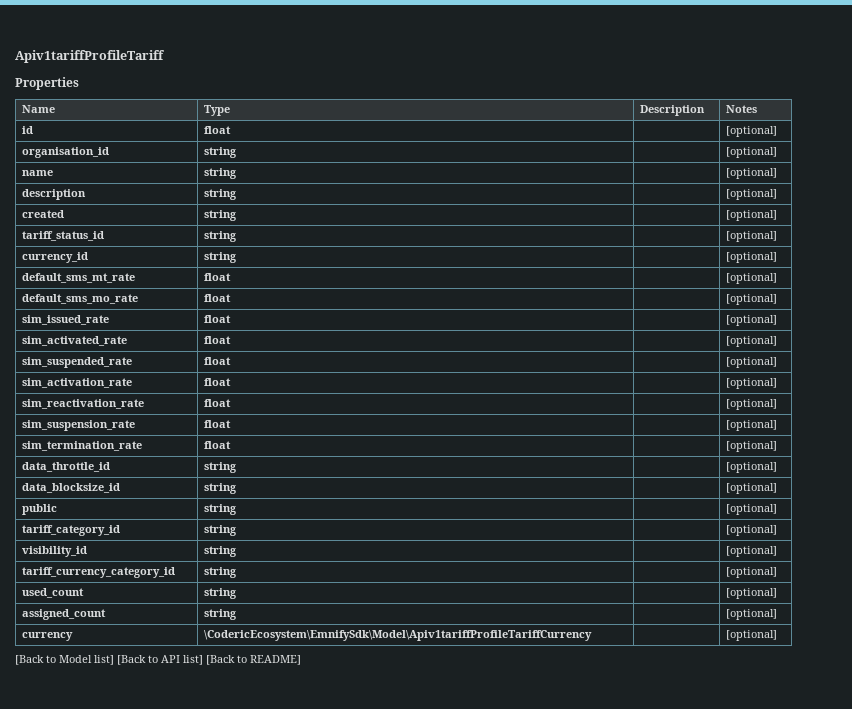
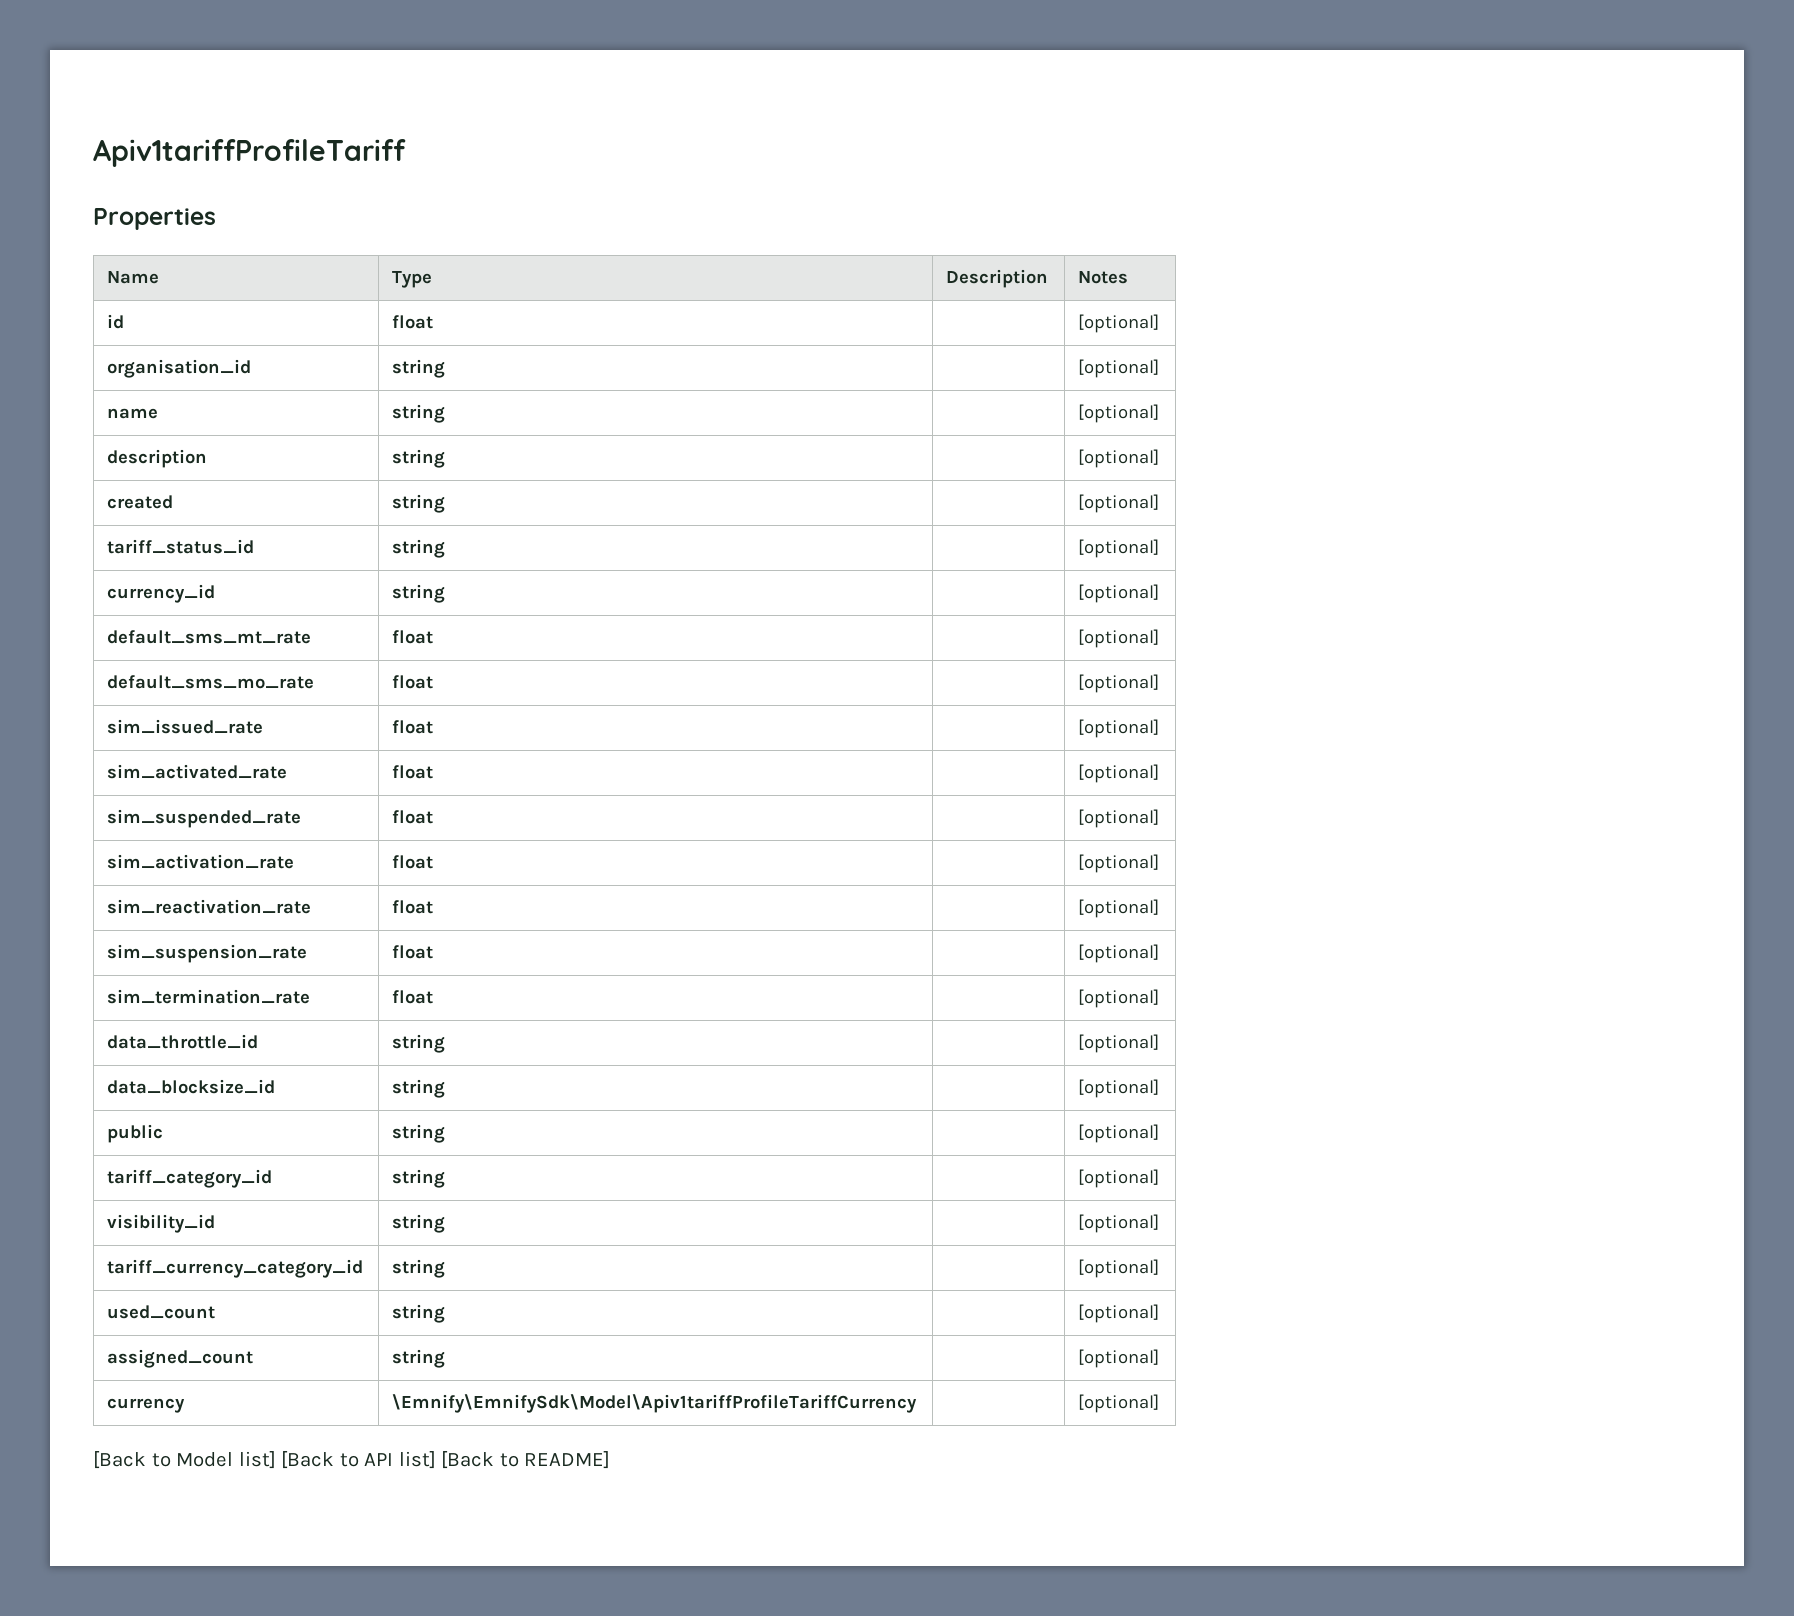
- currency | \CodericEcosystem\EmnifySdk\Model\Apiv1tariffProfileTariffCurrency | | [optional]
+ currency | \Emnify\EmnifySdk\Model\Apiv1tariffProfileTariffCurrency | | [optional]

